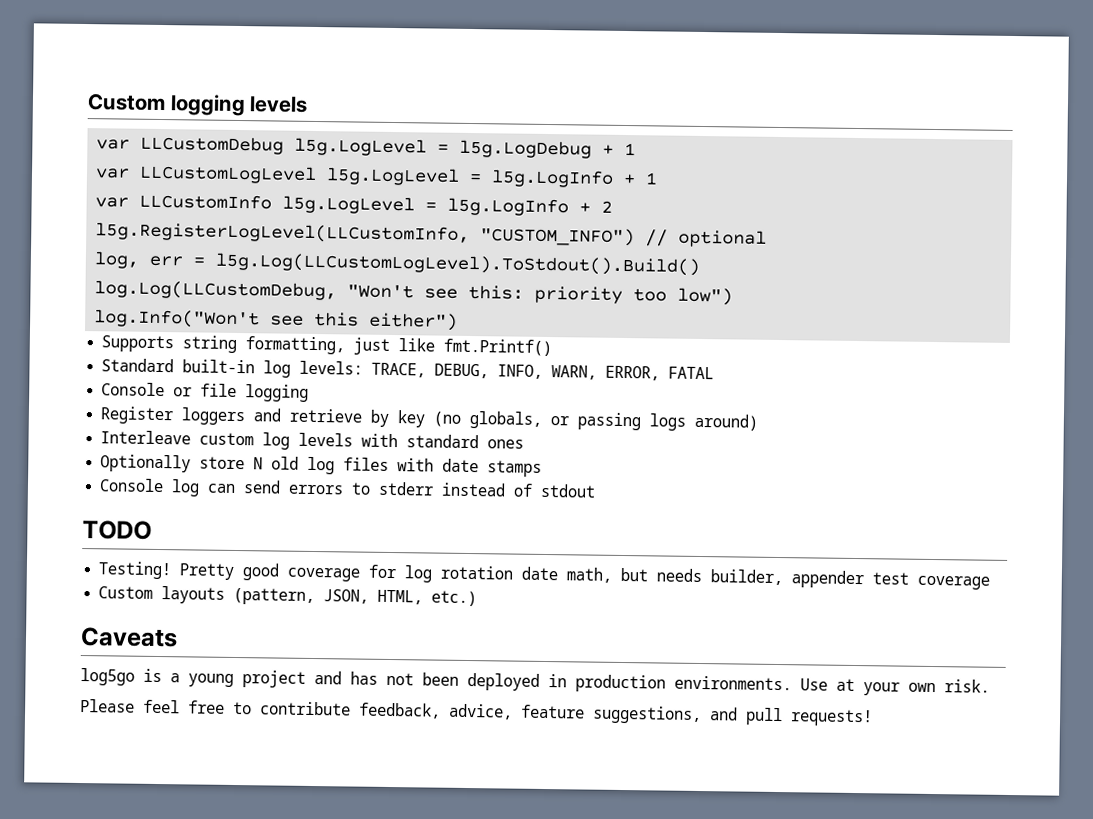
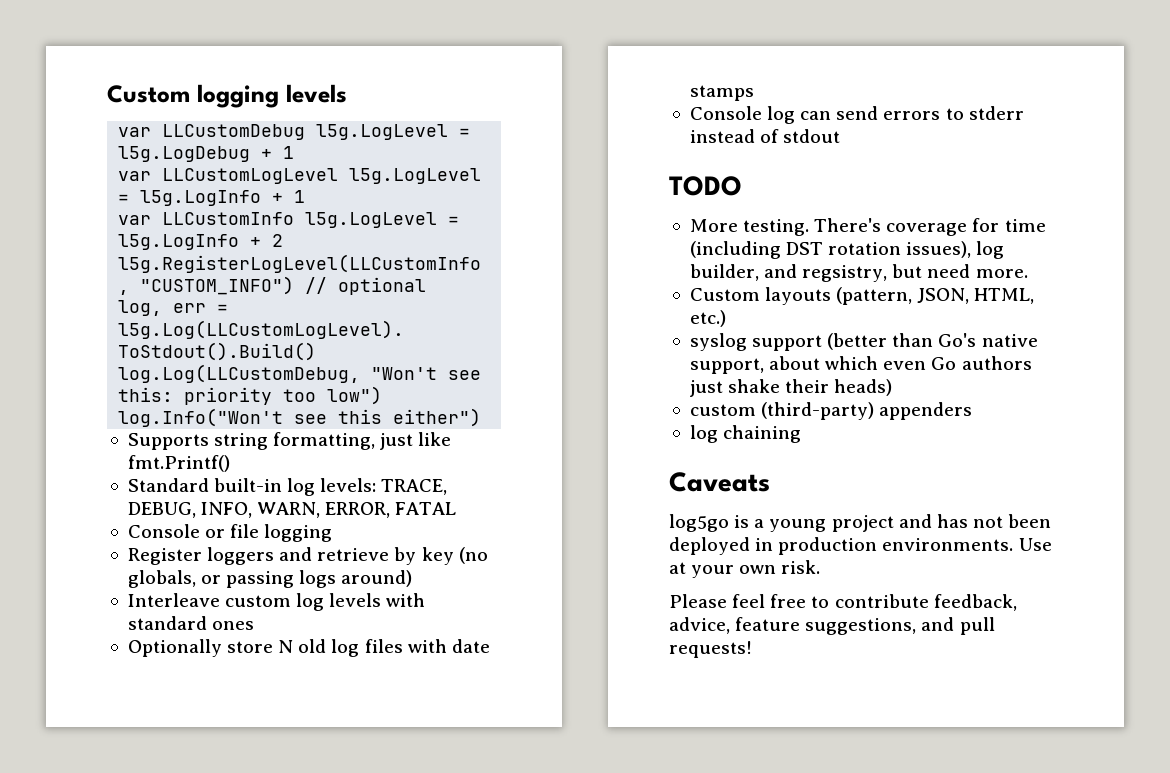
- Testing! Pretty good coverage for log rotation date math, but needs builder, appender test coverage
+ More testing. There's coverage for time (including DST rotation issues), log builder, and regsistry, but need more.
+ syslog support (better than Go's native support, about which even Go authors just shake their heads)
+ custom (third-party) appenders
+ log chaining

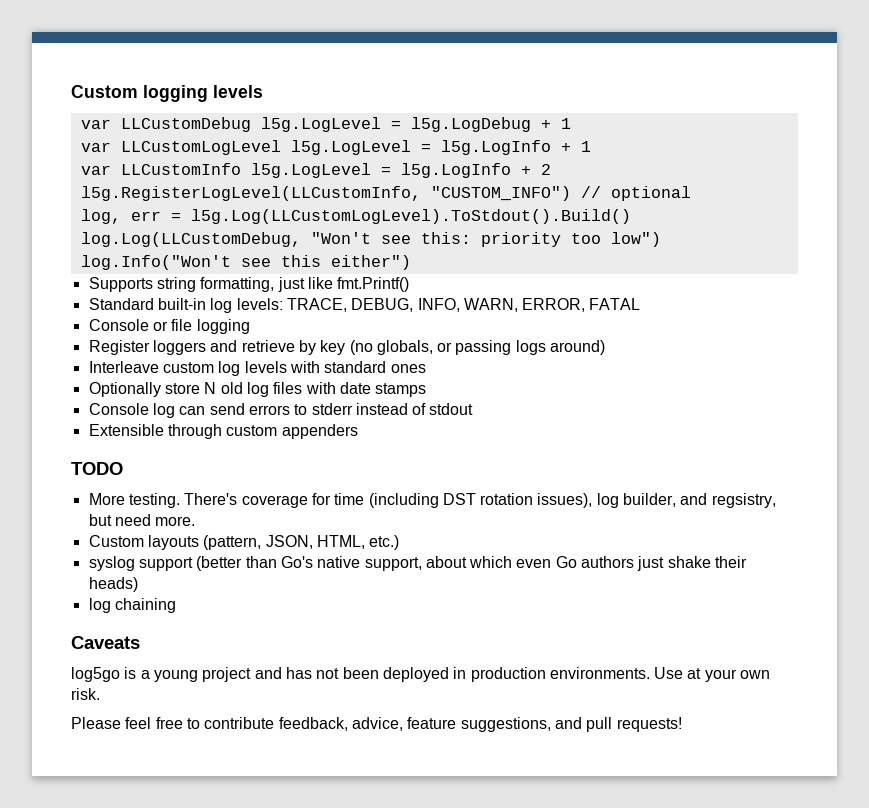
+ Extensible through custom appenders
- custom (third-party) appenders

